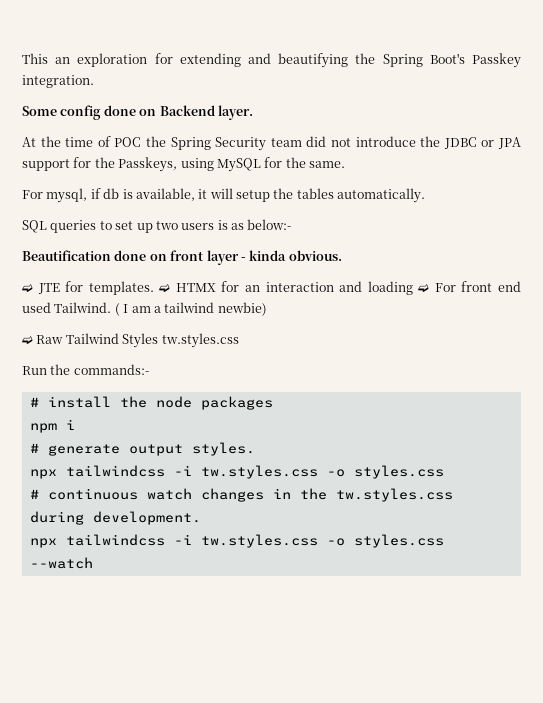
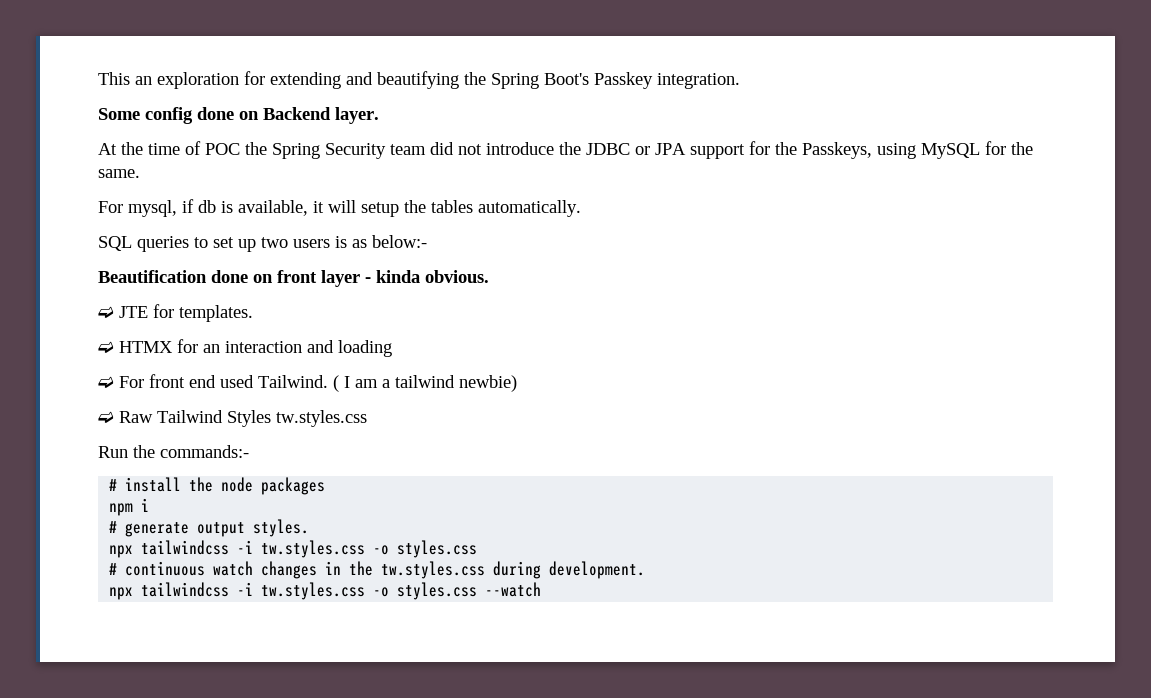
- ➫ JTE for templates. ➫ HTMX for an interaction and loading ➫ For front end used Tailwind.
+ ➫ JTE for templates.
+ ➫ HTMX for an interaction and loading
+ ➫ For front end used Tailwind.

